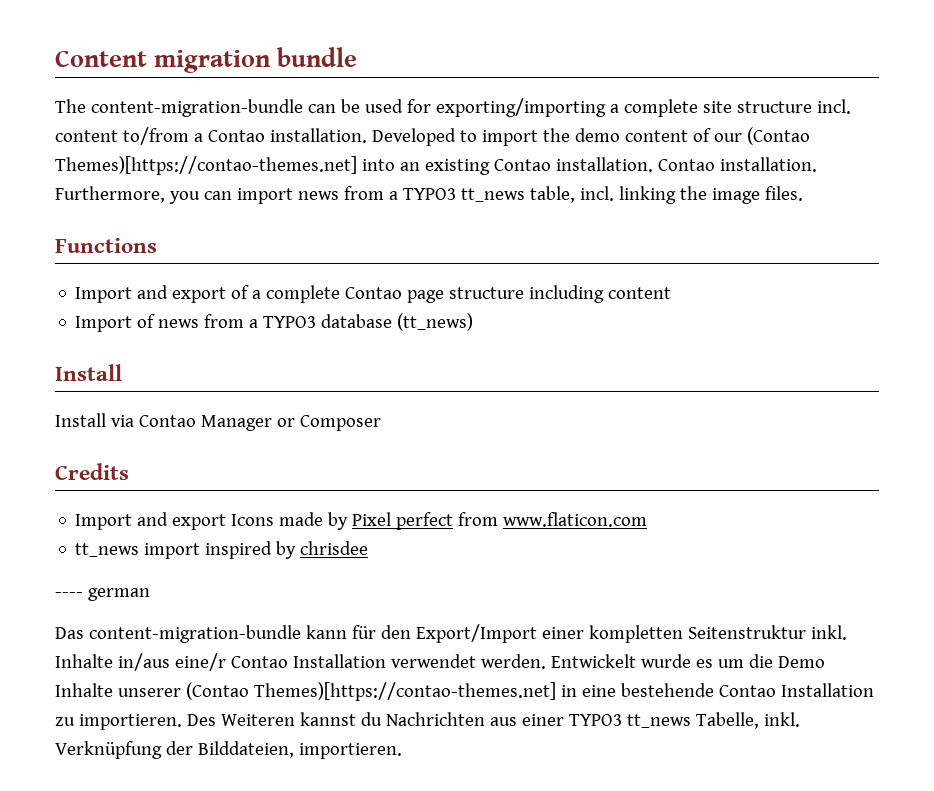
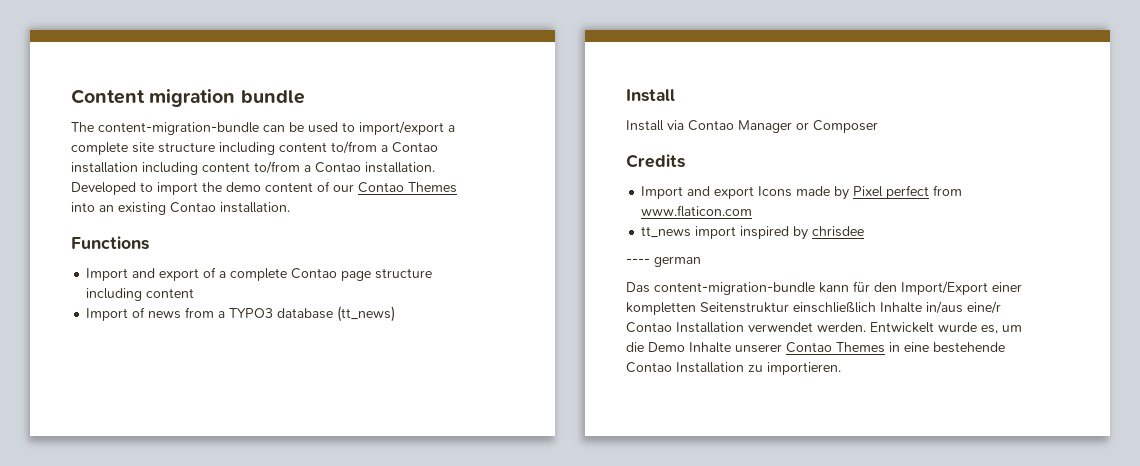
- The content-migration-bundle can be used for exporting/importing a complete site structure incl. content to/from a Contao installation.
+ The content-migration-bundle can be used to import/export a complete site structure including content to/from a Contao installation including content to/from a Contao installation.
- Developed to import the demo content of our (Contao Themes)[https://contao-themes.net] into an existing Contao installation. Contao installation. Furthermore, you can import news from a TYPO3 tt_news table, incl. linking the image files.
+ Developed to import the demo content of our Contao Themes into an existing Contao installation.
- Das content-migration-bundle kann für den Export/Import einer kompletten Seitenstruktur inkl. Inhalte in/aus eine/r Contao Installation verwendet werden.
+ Das content-migration-bundle kann für den Import/Export einer kompletten Seitenstruktur einschließlich Inhalte in/aus eine/r Contao Installation verwendet werden.
- Entwickelt wurde es um die Demo Inhalte unserer (Contao Themes)[https://contao-themes.net] in eine bestehende Contao Installation zu importieren. Des Weiteren kannst du Nachrichten aus einer TYPO3 tt_news Tabelle, inkl. Verknüpfung der Bilddateien, importieren.
+ Entwickelt wurde es, um die Demo Inhalte unserer Contao Themes in eine bestehende Contao Installation zu importieren.

